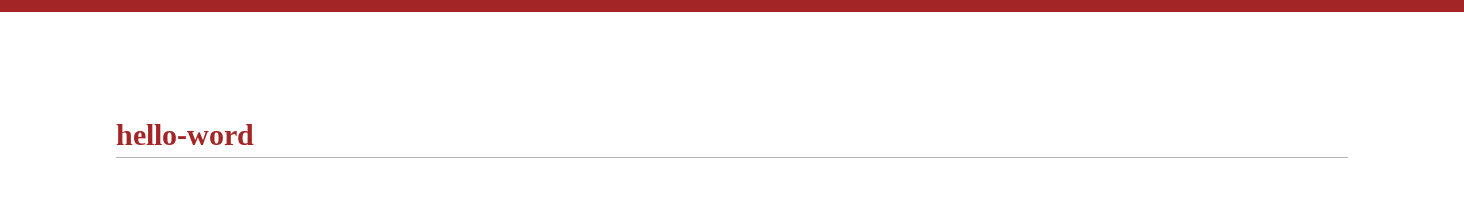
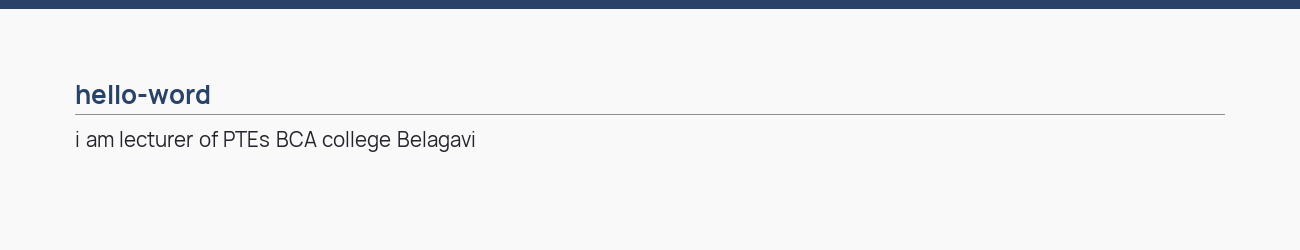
+ i am lecturer of PTEs BCA college Belagavi

